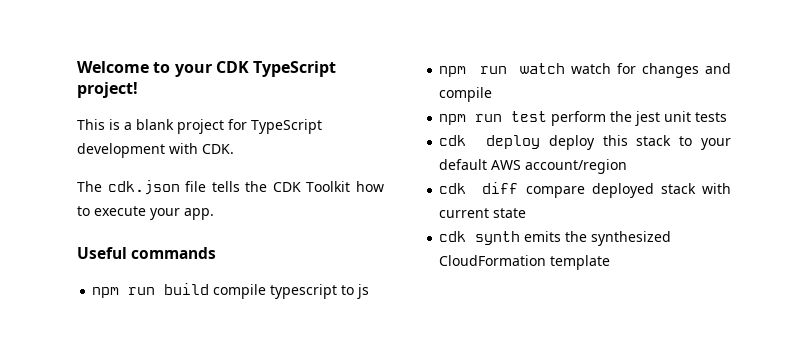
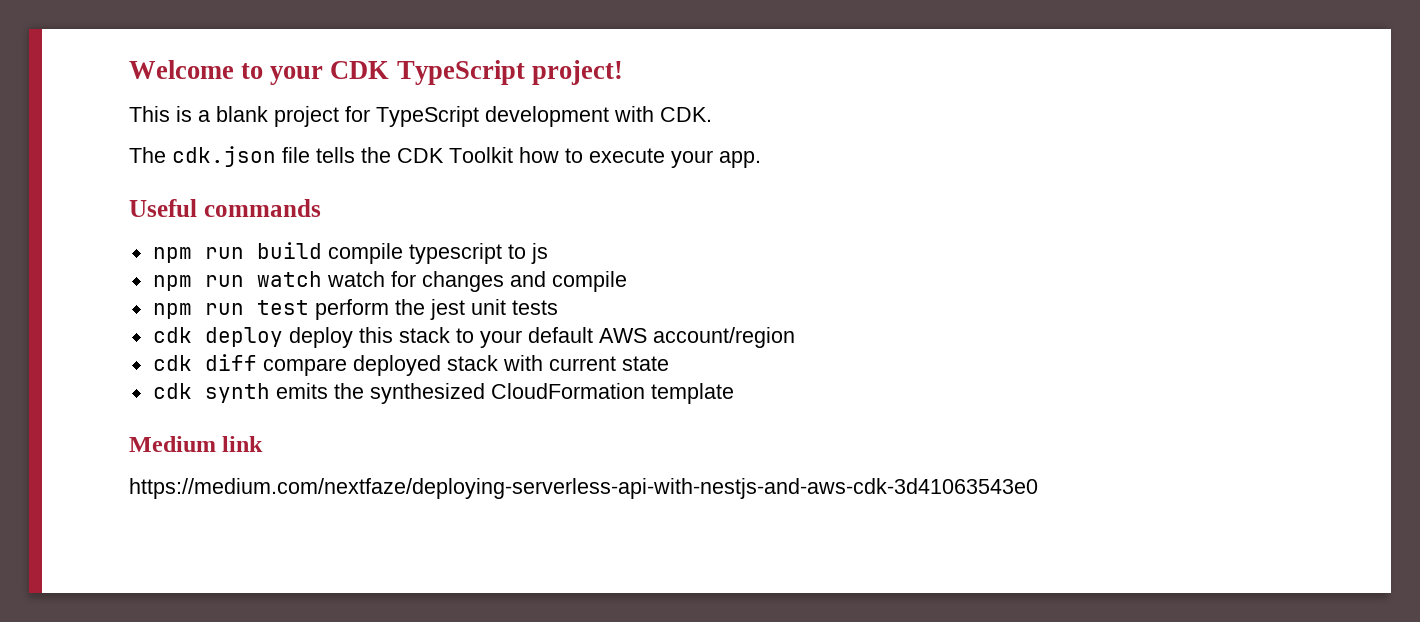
+ Medium link
+ https://medium.com/nextfaze/deploying-serverless-api-with-nestjs-and-aws-cdk-3d41063543e0

